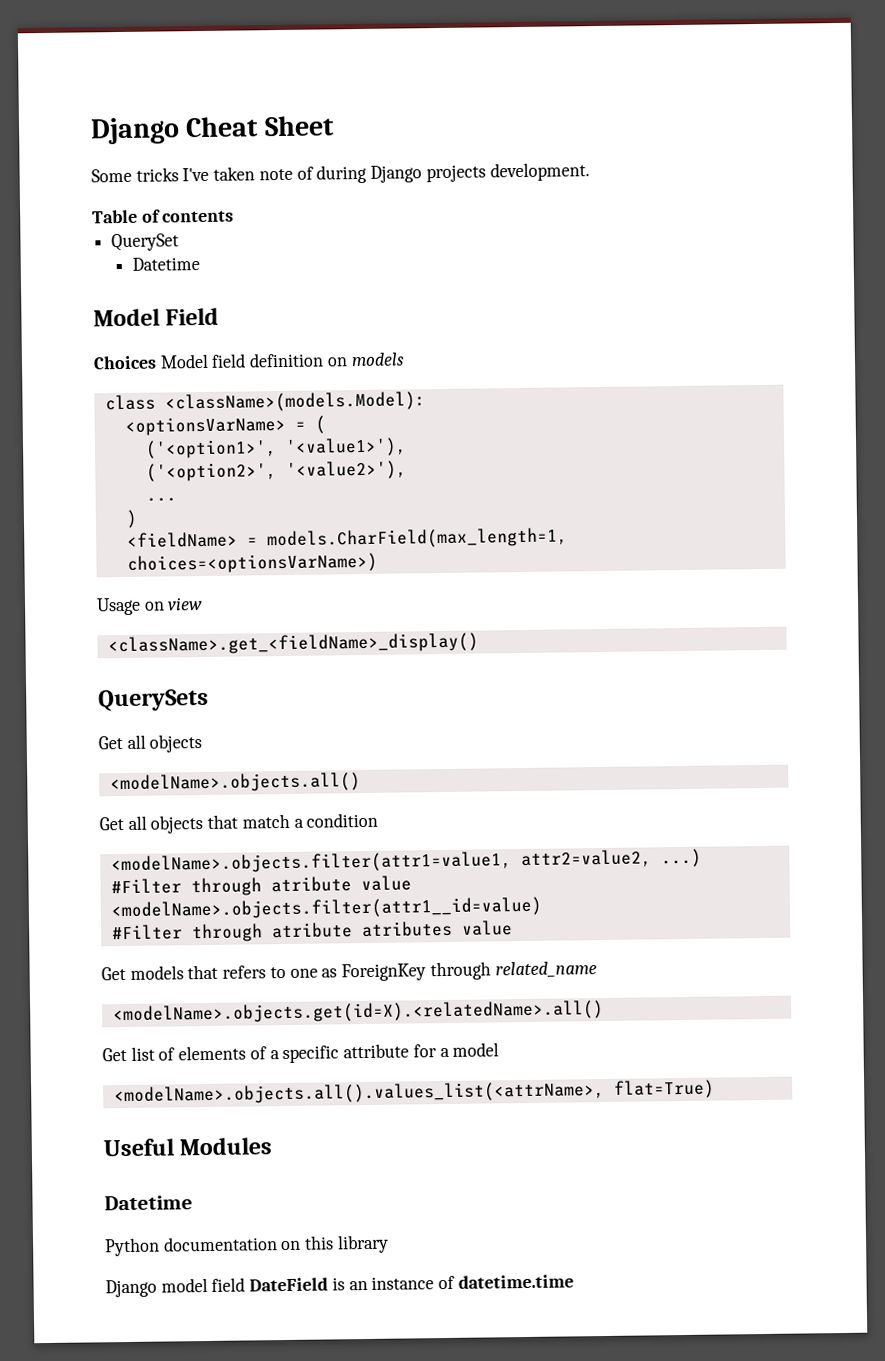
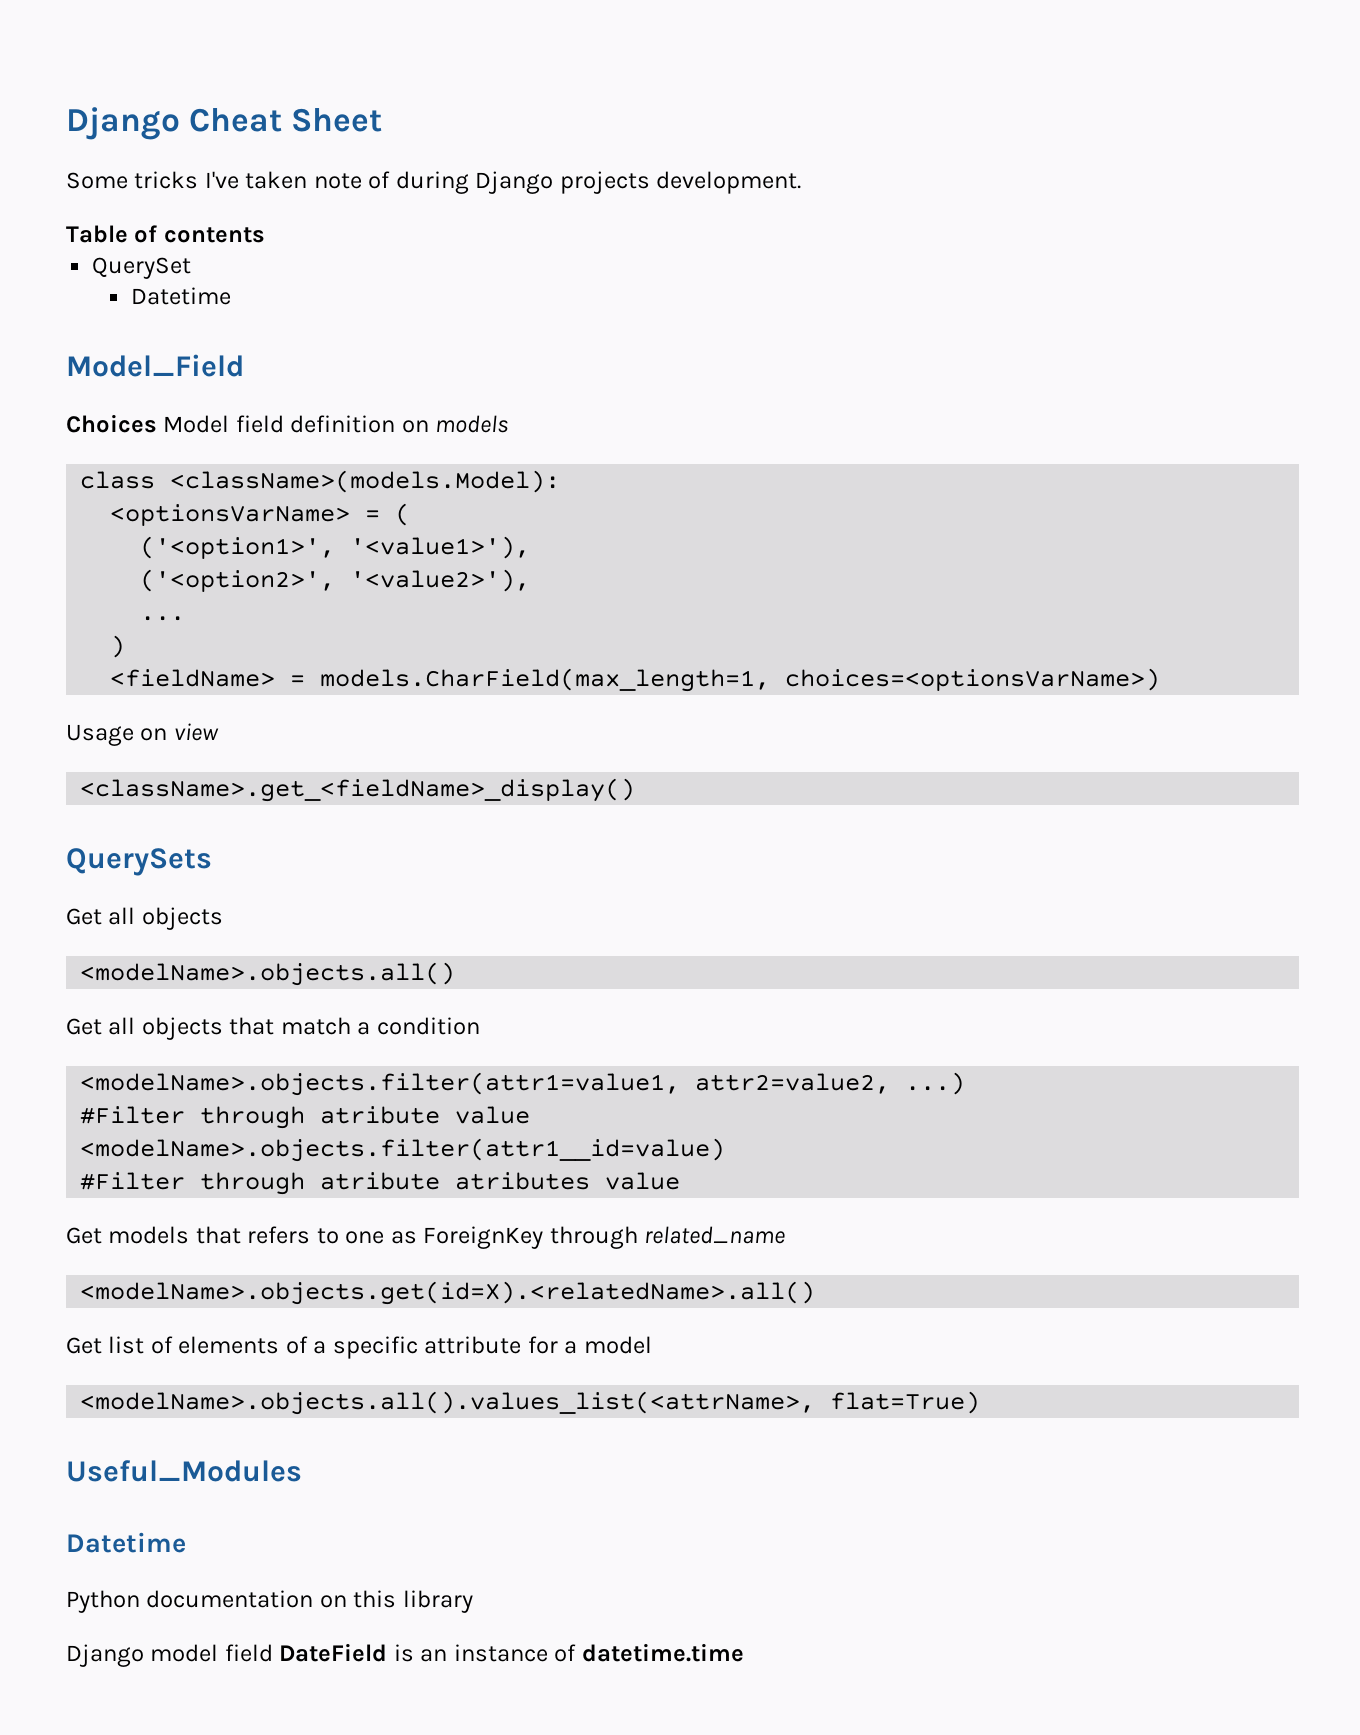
- Model Field
+ Model_Field
- Useful Modules
+ Useful_Modules

